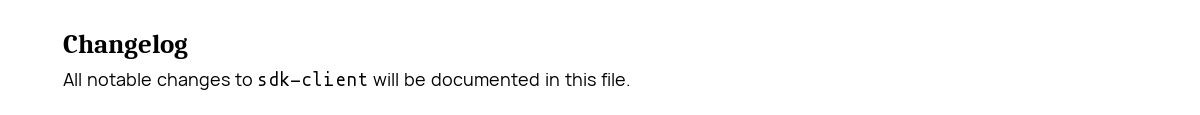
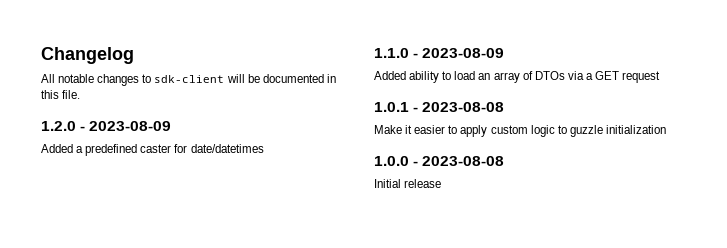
+ 1.2.0 - 2023-08-09
+ Added a predefined caster for date/datetimes
+ 1.1.0 - 2023-08-09
+ Added ability to load an array of DTOs via a GET request
+ 1.0.1 - 2023-08-08
+ Make it easier to apply custom logic to guzzle initialization
+ 1.0.0 - 2023-08-08
+ Initial release

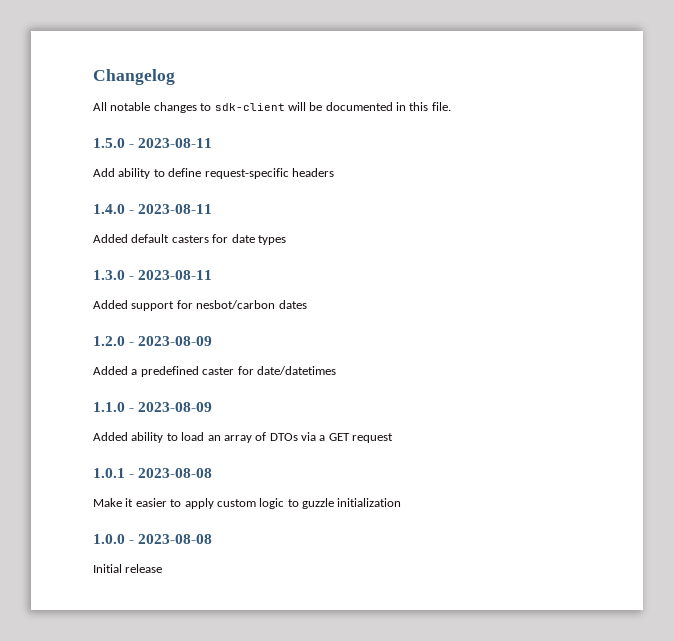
+ 1.5.0 - 2023-08-11
+ Add ability to define request-specific headers
+ 1.4.0 - 2023-08-11
+ Added default casters for date types
+ 1.3.0 - 2023-08-11
+ Added support for nesbot/carbon dates

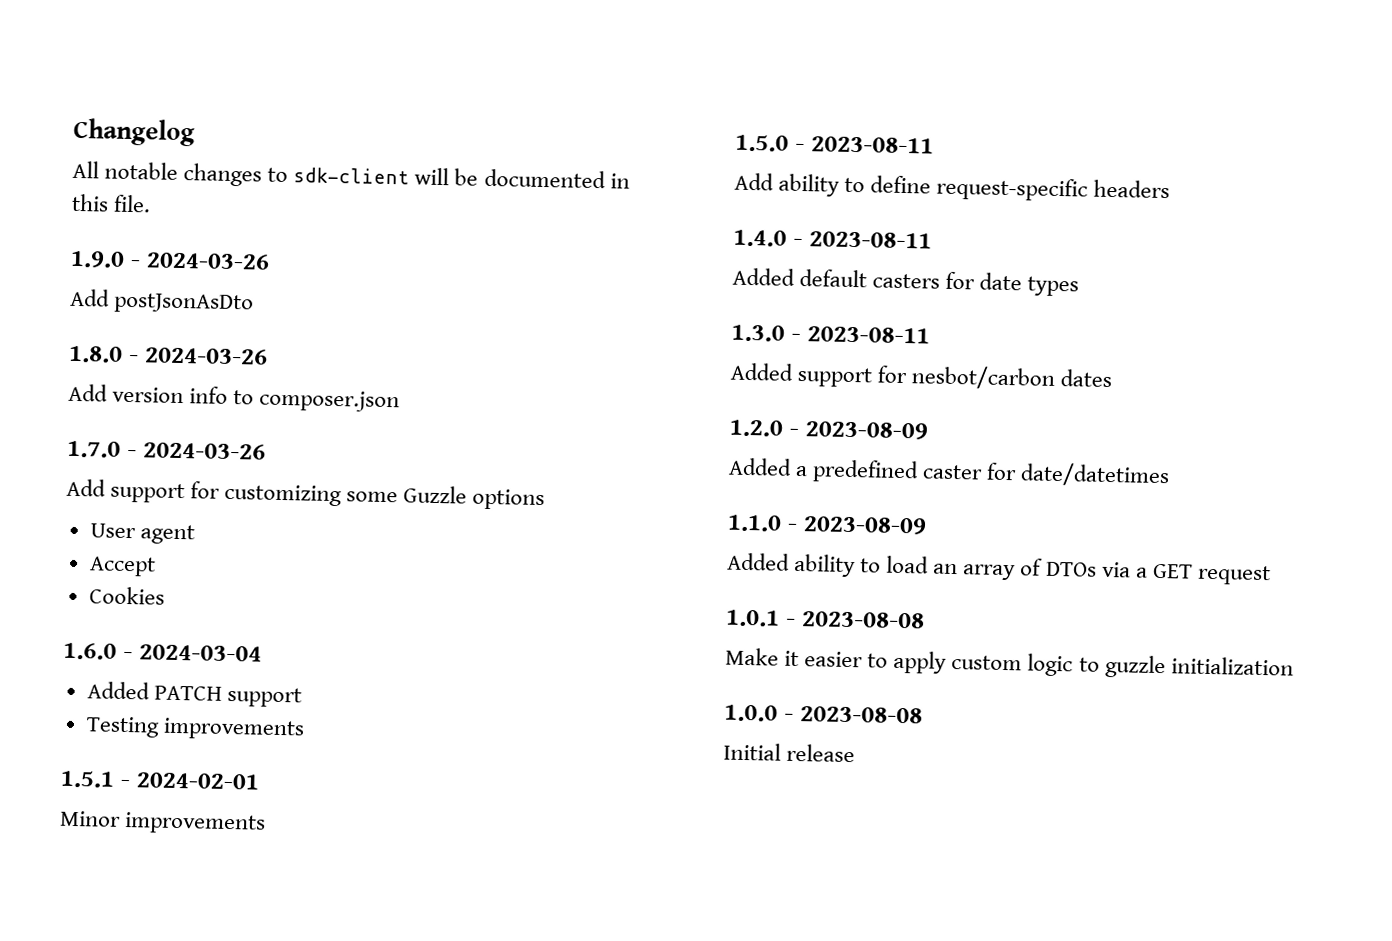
+ 1.9.0 - 2024-03-26
+ Add postJsonAsDto
+ 1.8.0 - 2024-03-26
+ Add version info to composer.json
+ 1.7.0 - 2024-03-26
+ Add support for customizing some Guzzle options
+ User agent
+ Accept
+ Cookies
+ 1.6.0 - 2024-03-04
+ Added PATCH support
+ Testing improvements
+ 1.5.1 - 2024-02-01
+ Minor improvements

